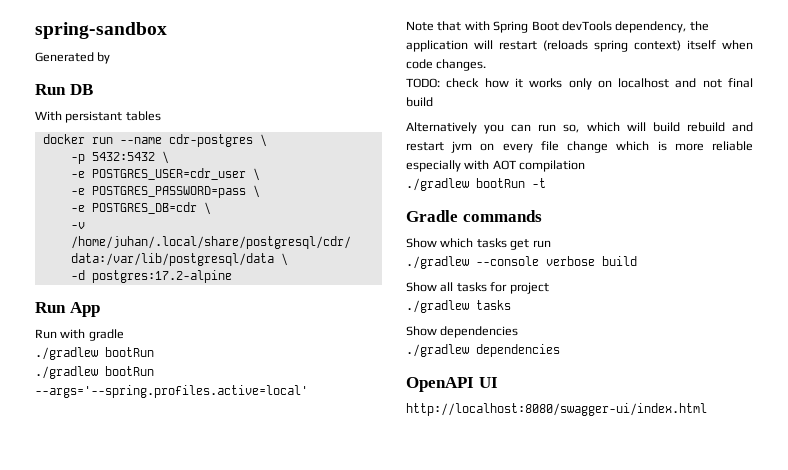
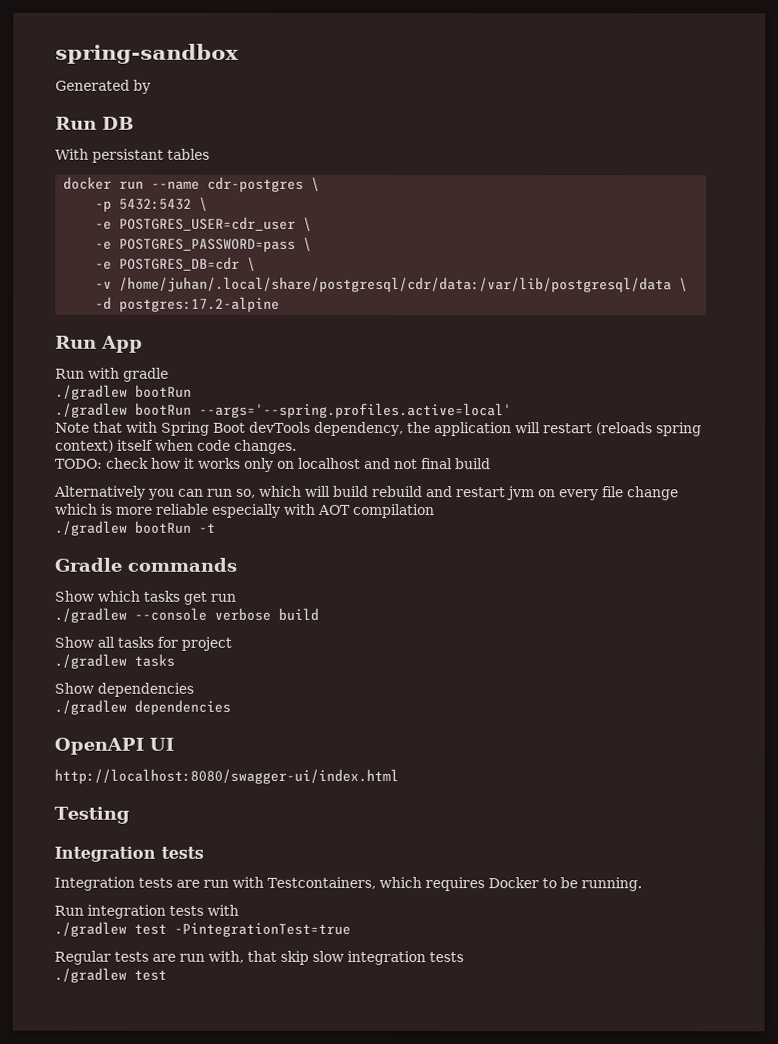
+ Testing
+ Integration tests
+ Integration tests are run with Testcontainers, which requires Docker to be running.
+ Run integration tests with
+ ./gradlew test -PintegrationTest=true
+ Regular tests are run with, that skip slow integration tests
+ ./gradlew test

